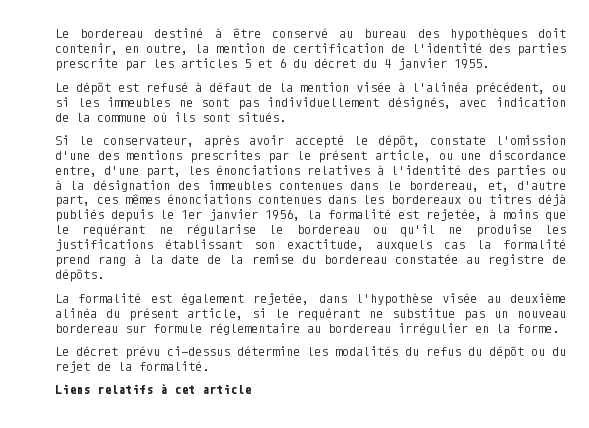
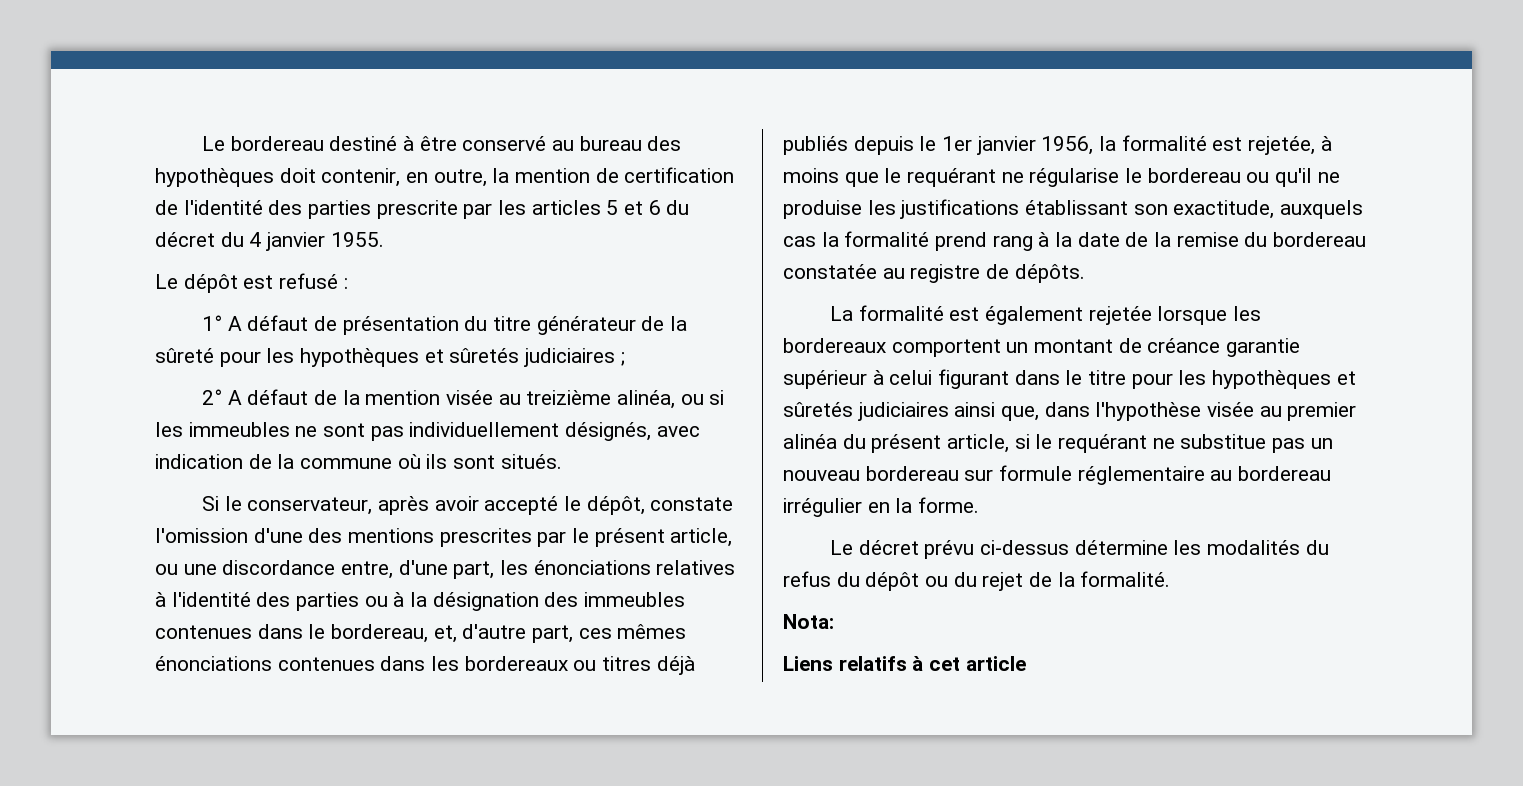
- Le dépôt est refusé à défaut de la mention visée à l'alinéa précédent, ou si les immeubles ne sont pas individuellement désignés, avec indication de la commune où ils sont situés.
+ Le dépôt est refusé :
+ 1° A défaut de présentation du titre générateur de la sûreté pour les hypothèques et sûretés judiciaires ;
+ 2° A défaut de la mention visée au treizième alinéa, ou si les immeubles ne sont pas individuellement désignés, avec indication de la commune où ils sont situés.
- La formalité est également rejetée, dans l'hypothèse visée au deuxième alinéa du présent article, si le requérant ne substitue pas un nouveau bordereau sur formule réglementaire au bordereau irrégulier en la forme.
+ La formalité est également rejetée lorsque les bordereaux comportent un montant de créance garantie supérieur à celui figurant dans le titre pour les hypothèques et sûretés judiciaires ainsi que, dans l'hypothèse visée au premier alinéa du présent article, si le requérant ne substitue pas un nouveau bordereau sur formule réglementaire au bordereau irrégulier en la forme.
+ Nota:

